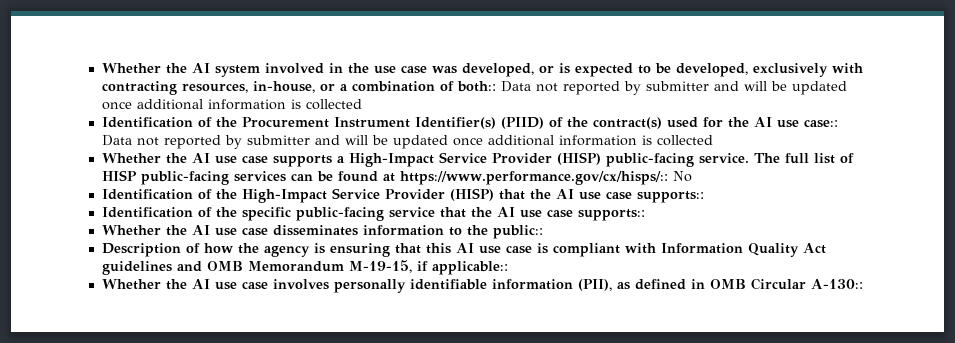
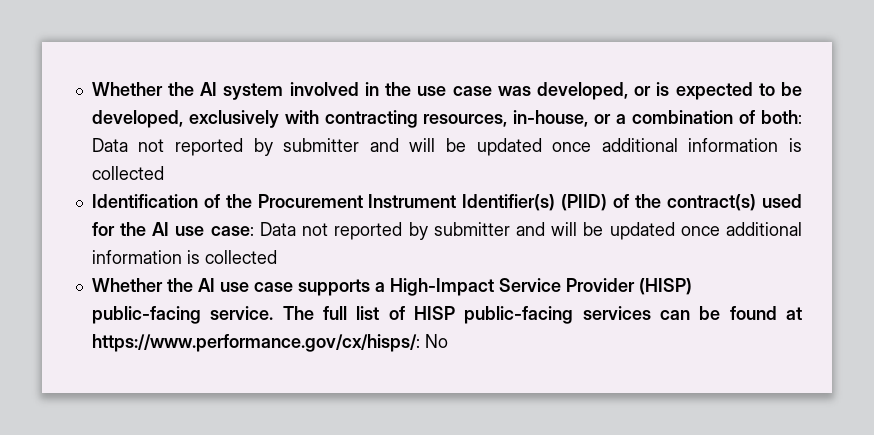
- Whether the AI system involved in the use case was developed, or is expected to be developed, exclusively with contracting resources, in-house, or a combination of both:: Data not reported by submitter and will be updated once additional information is collected
+ Whether the AI system involved in the use case was developed, or is expected to be developed, exclusively with contracting resources, in-house, or a combination of both: Data not reported by submitter and will be updated once additional information is collected
- Identification of the Procurement Instrument Identifier(s) (PIID) of the contract(s) used for the AI use case:: Data not reported by submitter and will be updated once additional information is collected
+ Identification of the Procurement Instrument Identifier(s) (PIID) of the contract(s) used for the AI use case: Data not reported by submitter and will be updated once additional information is collected
- The full list of HISP public-facing services can be found at https://www.performance.gov/cx/hisps/:: No
+ The full list of HISP public-facing services can be found at https://www.performance.gov/cx/hisps/: No
- Identification of the High-Impact Service Provider (HISP) that the AI use case supports::
- Identification of the specific public-facing service that the AI use case supports::
- Whether the AI use case disseminates information to the public::
- Description of how the agency is ensuring that this AI use case is compliant with Information Quality Act guidelines and OMB Memorandum M-19-15, if applicable::
- Whether the AI use case involves personally identifiable information (PII), as defined in OMB Circular A-130::

